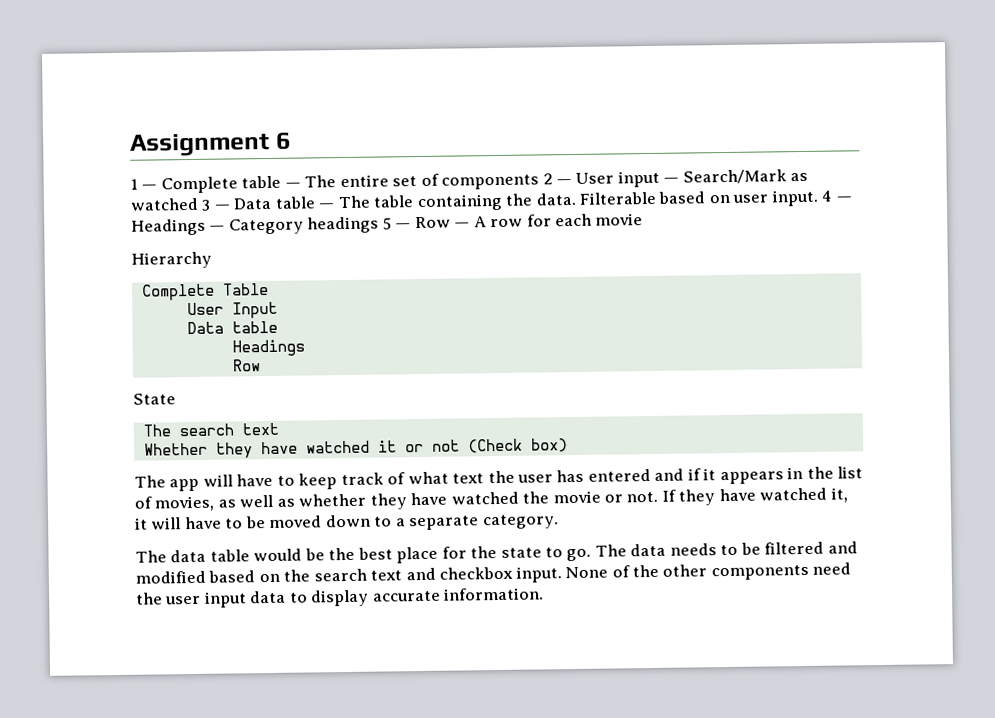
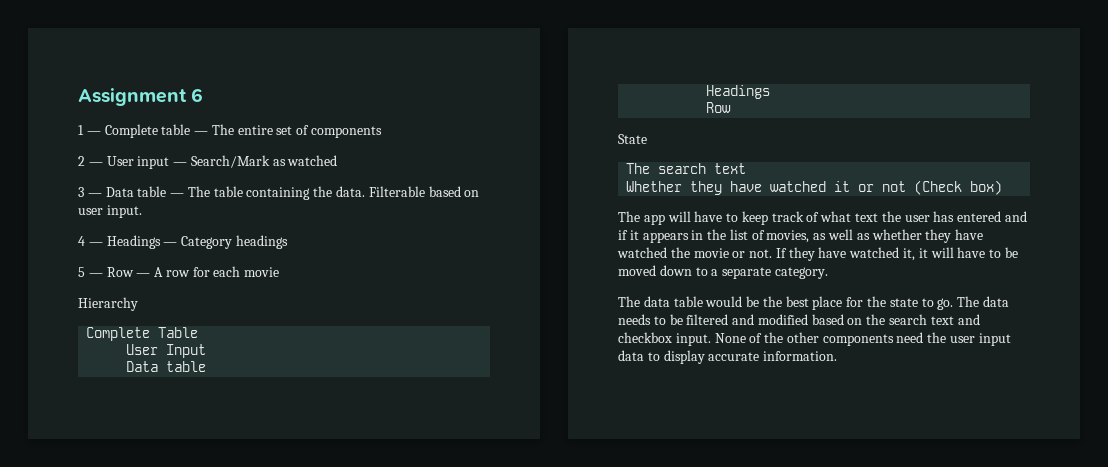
- 1 — Complete table — The entire set of components 2 — User input — Search/Mark as watched 3 — Data table — The table containing the data.
+ 1 — Complete table — The entire set of components
+ 2 — User input — Search/Mark as watched
+ 3 — Data table — The table containing the data.
- Filterable based on user input. 4 — Headings — Category headings 5 — Row — A row for each movie
+ Filterable based on user input.
+ 4 — Headings — Category headings
+ 5 — Row — A row for each movie

